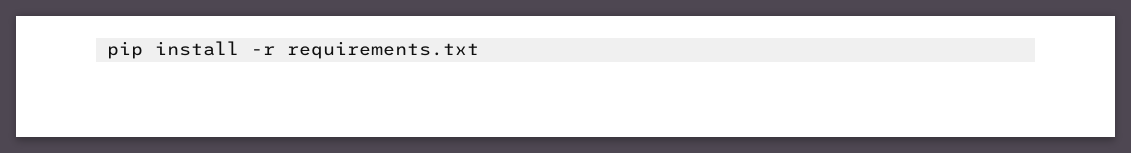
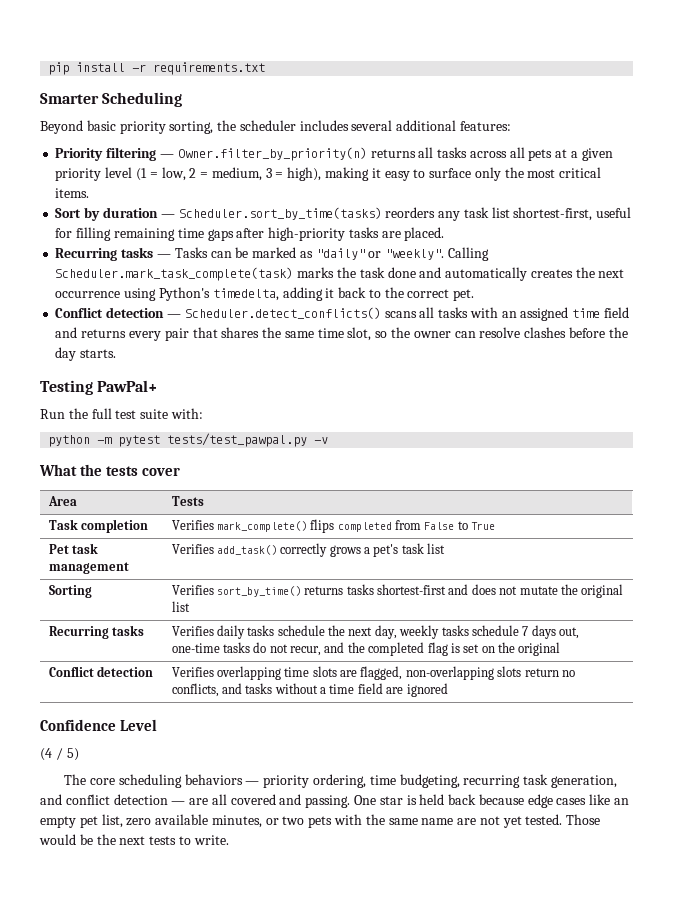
+ Smarter Scheduling
+ Beyond basic priority sorting, the scheduler includes several additional features:
+ Priority filtering — Owner.filter_by_priority(n) returns all tasks across all pets at a given priority level (1 = low, 2 = medium, 3 = high), making it easy to surface only the most critical items.
+ Sort by duration — Scheduler.sort_by_time(tasks) reorders any task list shortest-first, useful for filling remaining time gaps after high-priority tasks are placed.
+ Recurring tasks — Tasks can be marked as "daily" or "weekly". Calling Scheduler.mark_task_complete(task) marks the task done and automatically creates the next occurrence using Python's timedelta, adding it back to the correct pet.
+ Conflict detection — Scheduler.detect_conflicts() scans all tasks with an assigned time field and returns every pair that shares the same time slot, so the owner can resolve clashes before the day starts.
+ Testing PawPal+
+ Run the full test suite with:
+ python -m pytest tests/test_pawpal.py -v
+ What the tests cover
+ Area | Tests
+ Task completion | Verifies mark_complete() flips completed from False to True
+ Pet task management | Verifies add_task() correctly grows a pet's task list
+ Sorting | Verifies sort_by_time() returns tasks shortest-first and does not mutate the original list
+ Recurring tasks | Verifies daily tasks schedule the next day, weekly tasks schedule 7 days out, one-time tasks do not recur, and the completed flag is set on the original
+ Conflict detection | Verifies overlapping time slots are flagged, non-overlapping slots return no conflicts, and tasks without a time field are ignored
+ Confidence Level
+ (4 / 5)
+ The core scheduling behaviors — priority ordering, time budgeting, recurring task generation, and conflict detection — are all covered and passing. One star is held back because edge cases like an empty pet list, zero available minutes, or two pets with the same name are not yet tested. Those would be the next tests to write.

